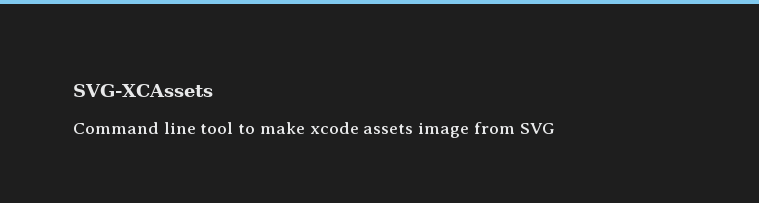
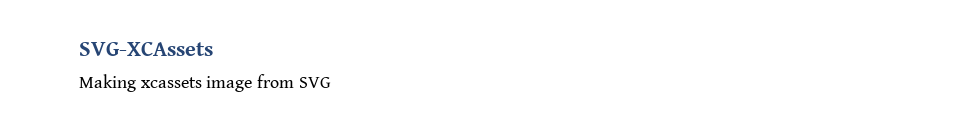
- Command line tool to make xcode assets image from SVG
+ Making xcassets image from SVG

